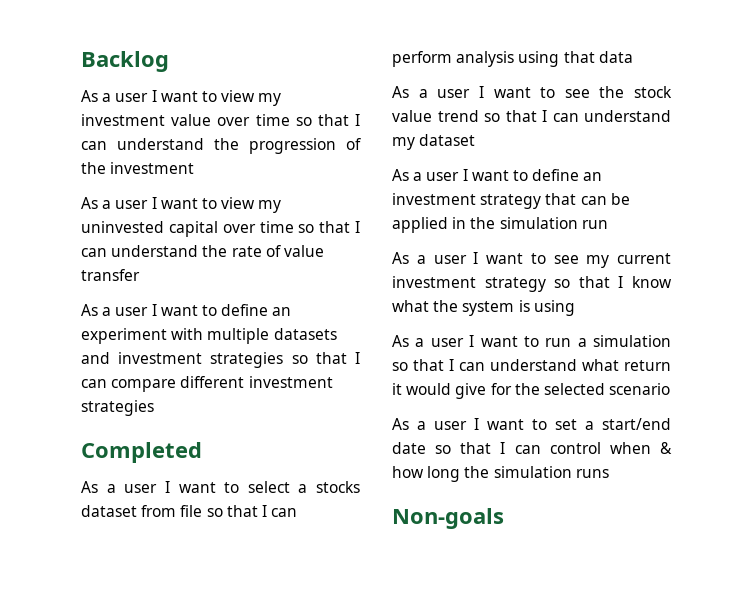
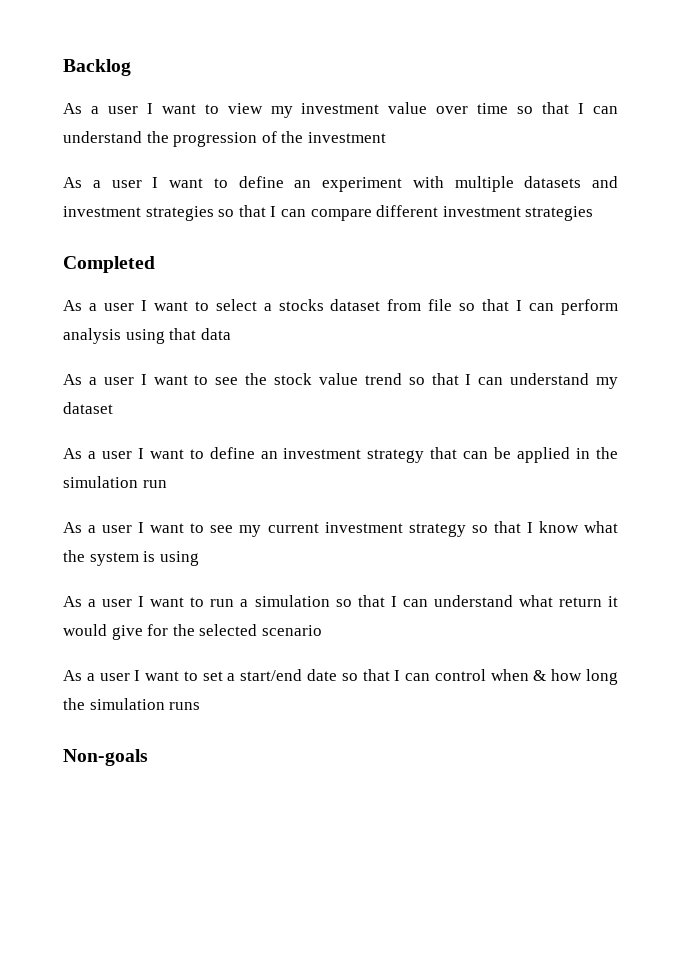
- As a user I want to view my uninvested capital over time so that I can understand the rate of value transfer

